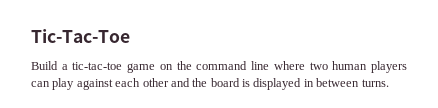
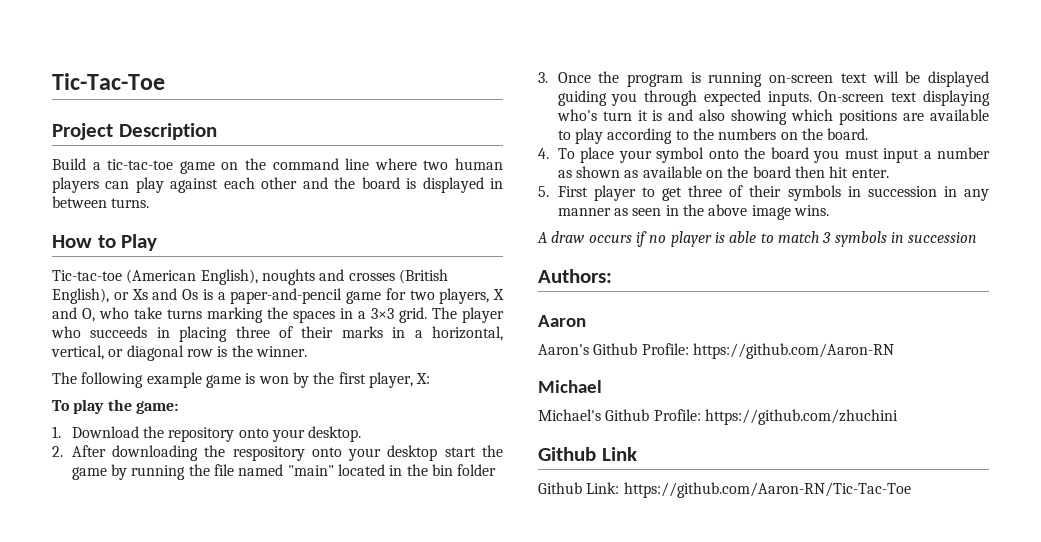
+ Project Description
+ How to Play
+ Tic-tac-toe (American English), noughts and crosses (British English), or Xs and Os is a paper-and-pencil game for two players, X and O, who take turns marking the spaces in a 3×3 grid. The player who succeeds in placing three of their marks in a horizontal, vertical, or diagonal row is the winner.
+ The following example game is won by the first player, X:
+ To play the game:
+ 1. Download the repository onto your desktop.
+ 2. After downloading the respository onto your desktop start the game by running the file named "main" located in the bin folder
+ 3. Once the program is running on-screen text will be displayed guiding you through expected inputs. On-screen text displaying who's turn it is and also showing which positions are available to play according to the numbers on the board.
+ 4. To place your symbol onto the board you must input a number as shown as available on the board then hit enter.
+ 5. First player to get three of their symbols in succession in any manner as seen in the above image wins.
+ A draw occurs if no player is able to match 3 symbols in succession
+ Authors:
+ Aaron
+ Aaron's Github Profile: https://github.com/Aaron-RN
+ Michael
+ Michael's Github Profile: https://github.com/zhuchini
+ Github Link
+ Github Link: https://github.com/Aaron-RN/Tic-Tac-Toe

